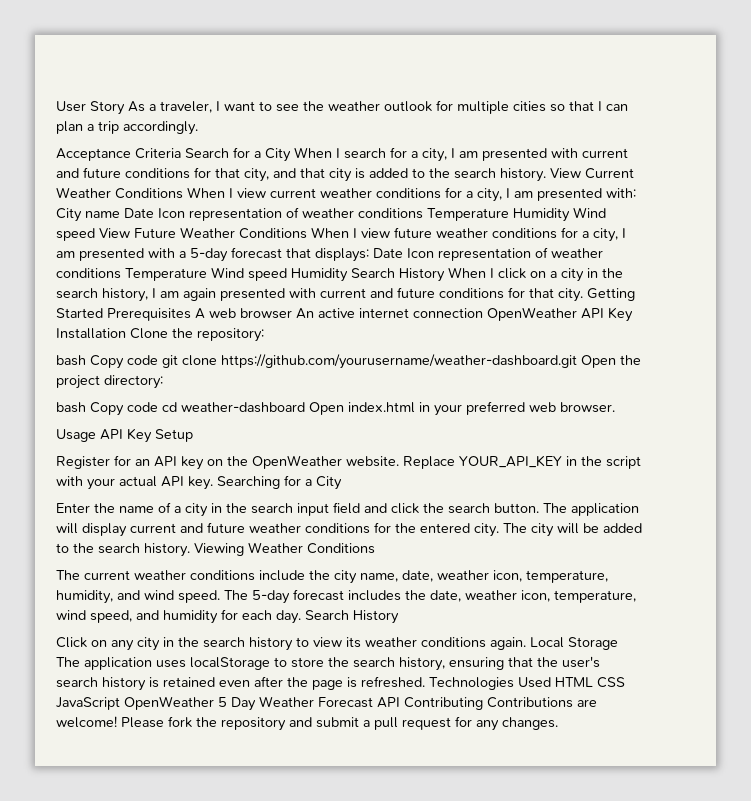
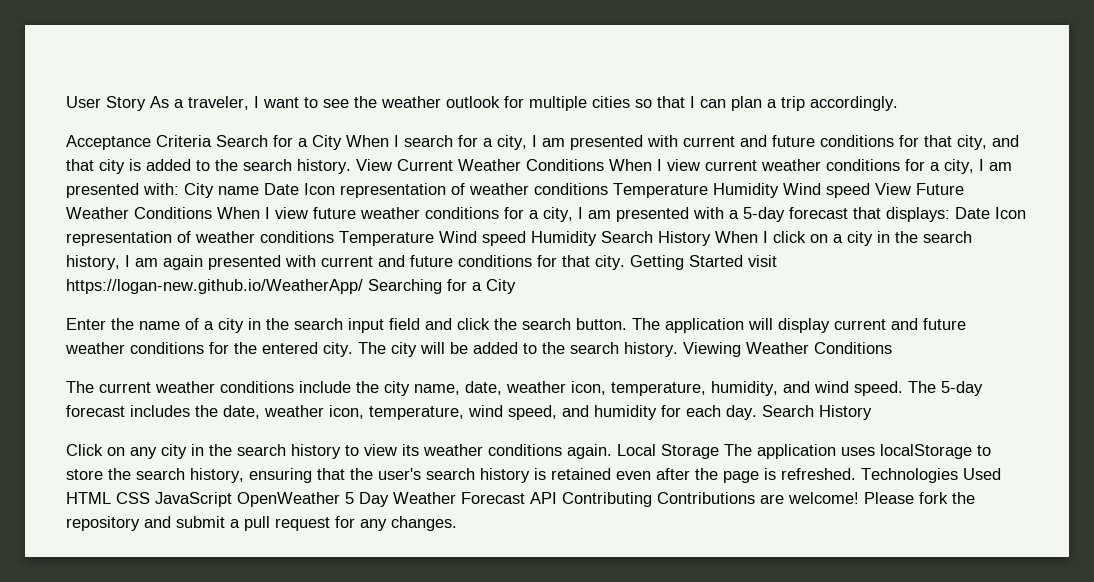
- Getting Started Prerequisites A web browser An active internet connection OpenWeather API Key Installation Clone the repository:
- bash Copy code git clone https://github.com/yourusername/weather-dashboard.git Open the project directory:
- bash Copy code cd weather-dashboard Open index.html in your preferred web browser.
- Usage API Key Setup
- Register for an API key on the OpenWeather website. Replace YOUR_API_KEY in the script with your actual API key. Searching for a City
+ Getting Started visit https://logan-new.github.io/WeatherApp/ Searching for a City

